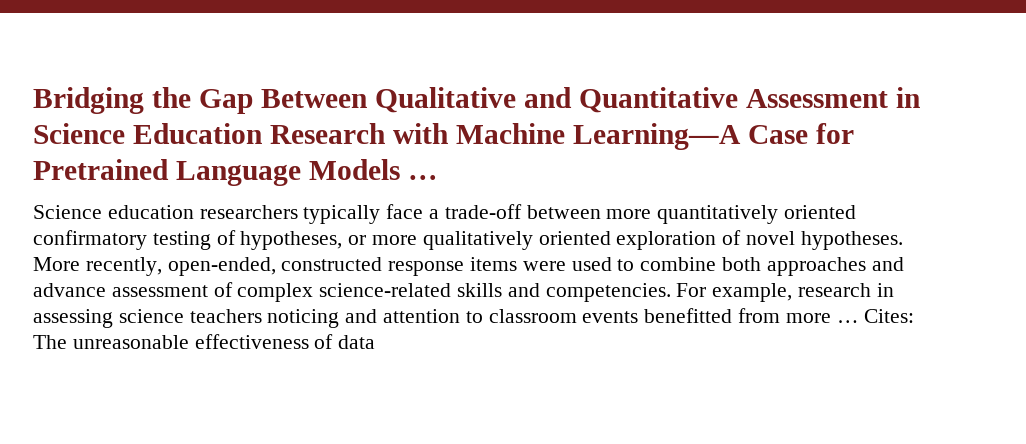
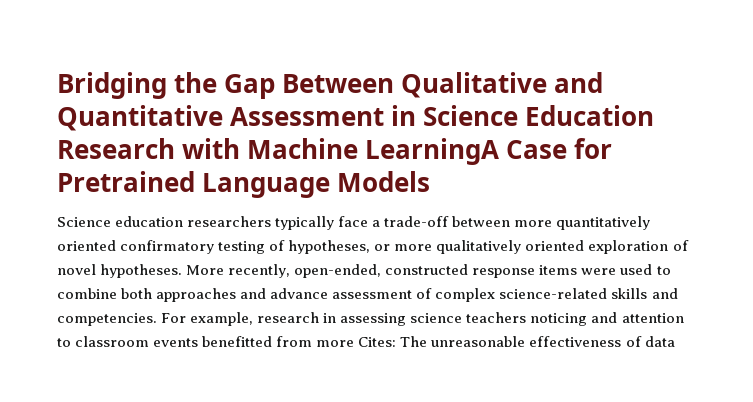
- Bridging the Gap Between Qualitative and Quantitative Assessment in Science Education Research with Machine Learning—A Case for Pretrained Language Models …
+ Bridging the Gap Between Qualitative and Quantitative Assessment in Science Education Research with Machine LearningA Case for Pretrained Language Models
- For example, research in assessing science teachers noticing and attention to classroom events benefitted from more … Cites: The unreasonable effectiveness of data
+ For example, research in assessing science teachers noticing and attention to classroom events benefitted from more Cites: The unreasonable effectiveness of data

